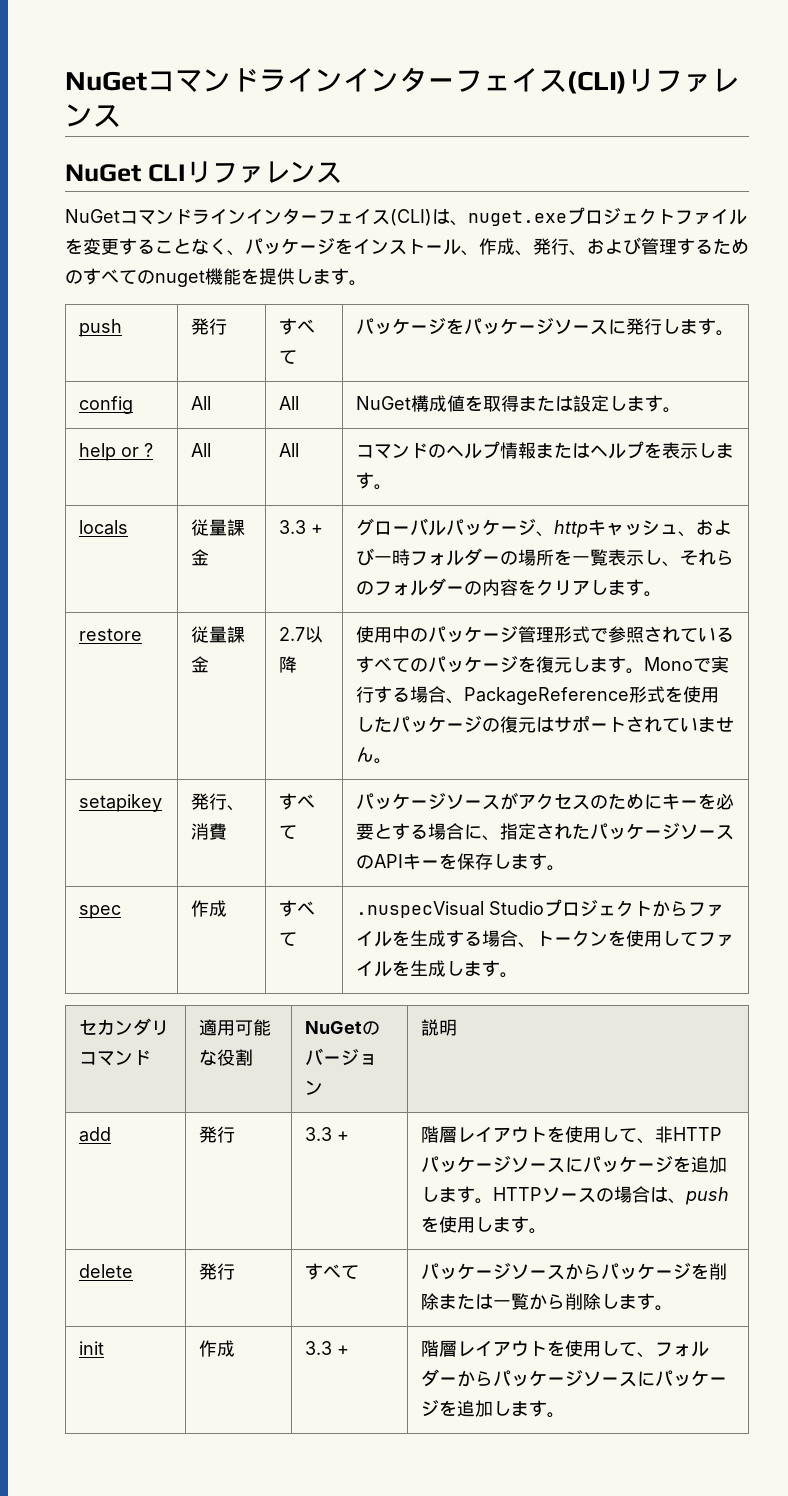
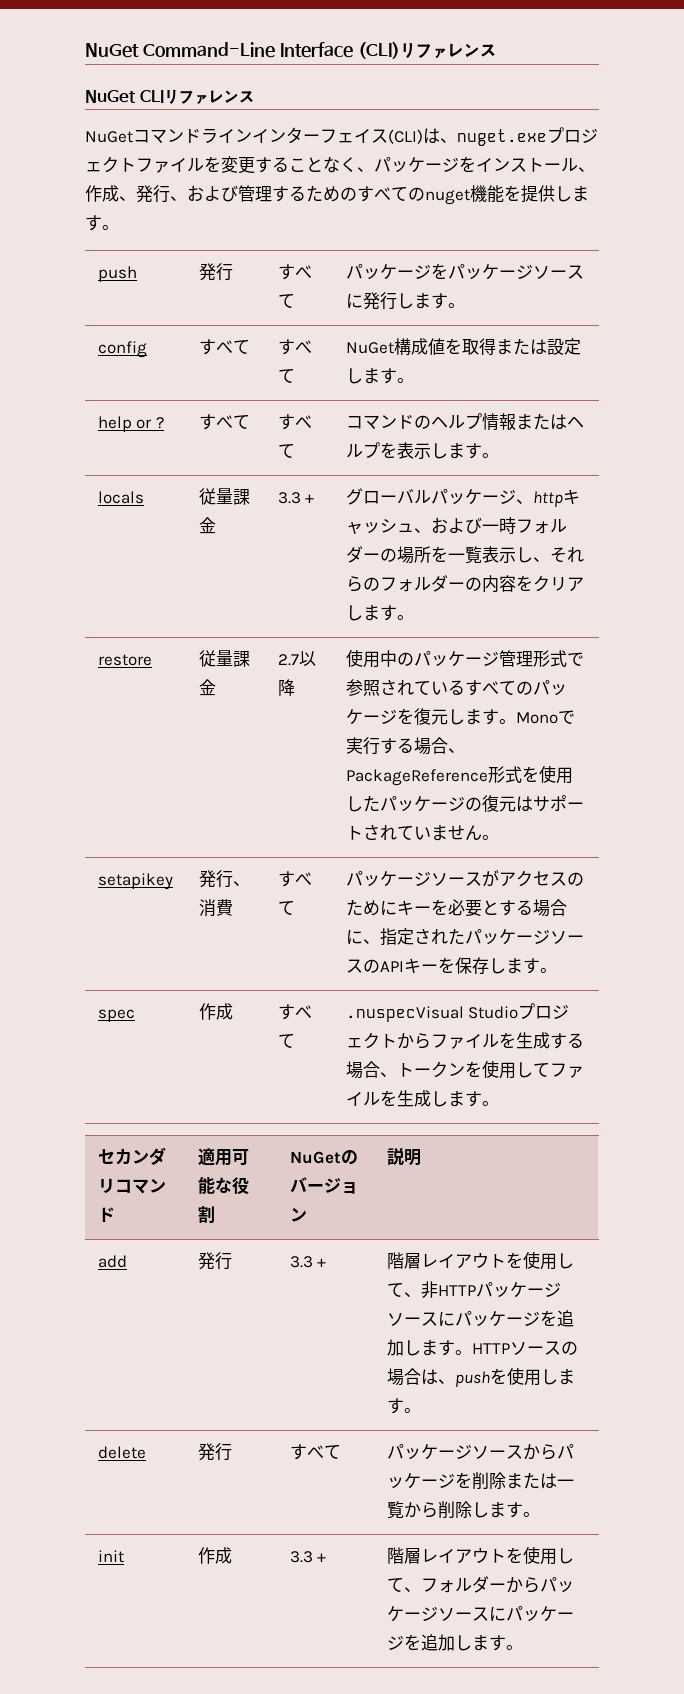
- NuGetコマンドラインインターフェイス(CLI)リファレンス
+ NuGet Command-Line Interface (CLI)リファレンス
- config | All | All | NuGet構成値を取得または設定します。
+ config | すべて | すべて | NuGet構成値を取得または設定します。
- help or ? | All | All | コマンドのヘルプ情報またはヘルプを表示します。
+ help or ? | すべて | すべて | コマンドのヘルプ情報またはヘルプを表示します。

